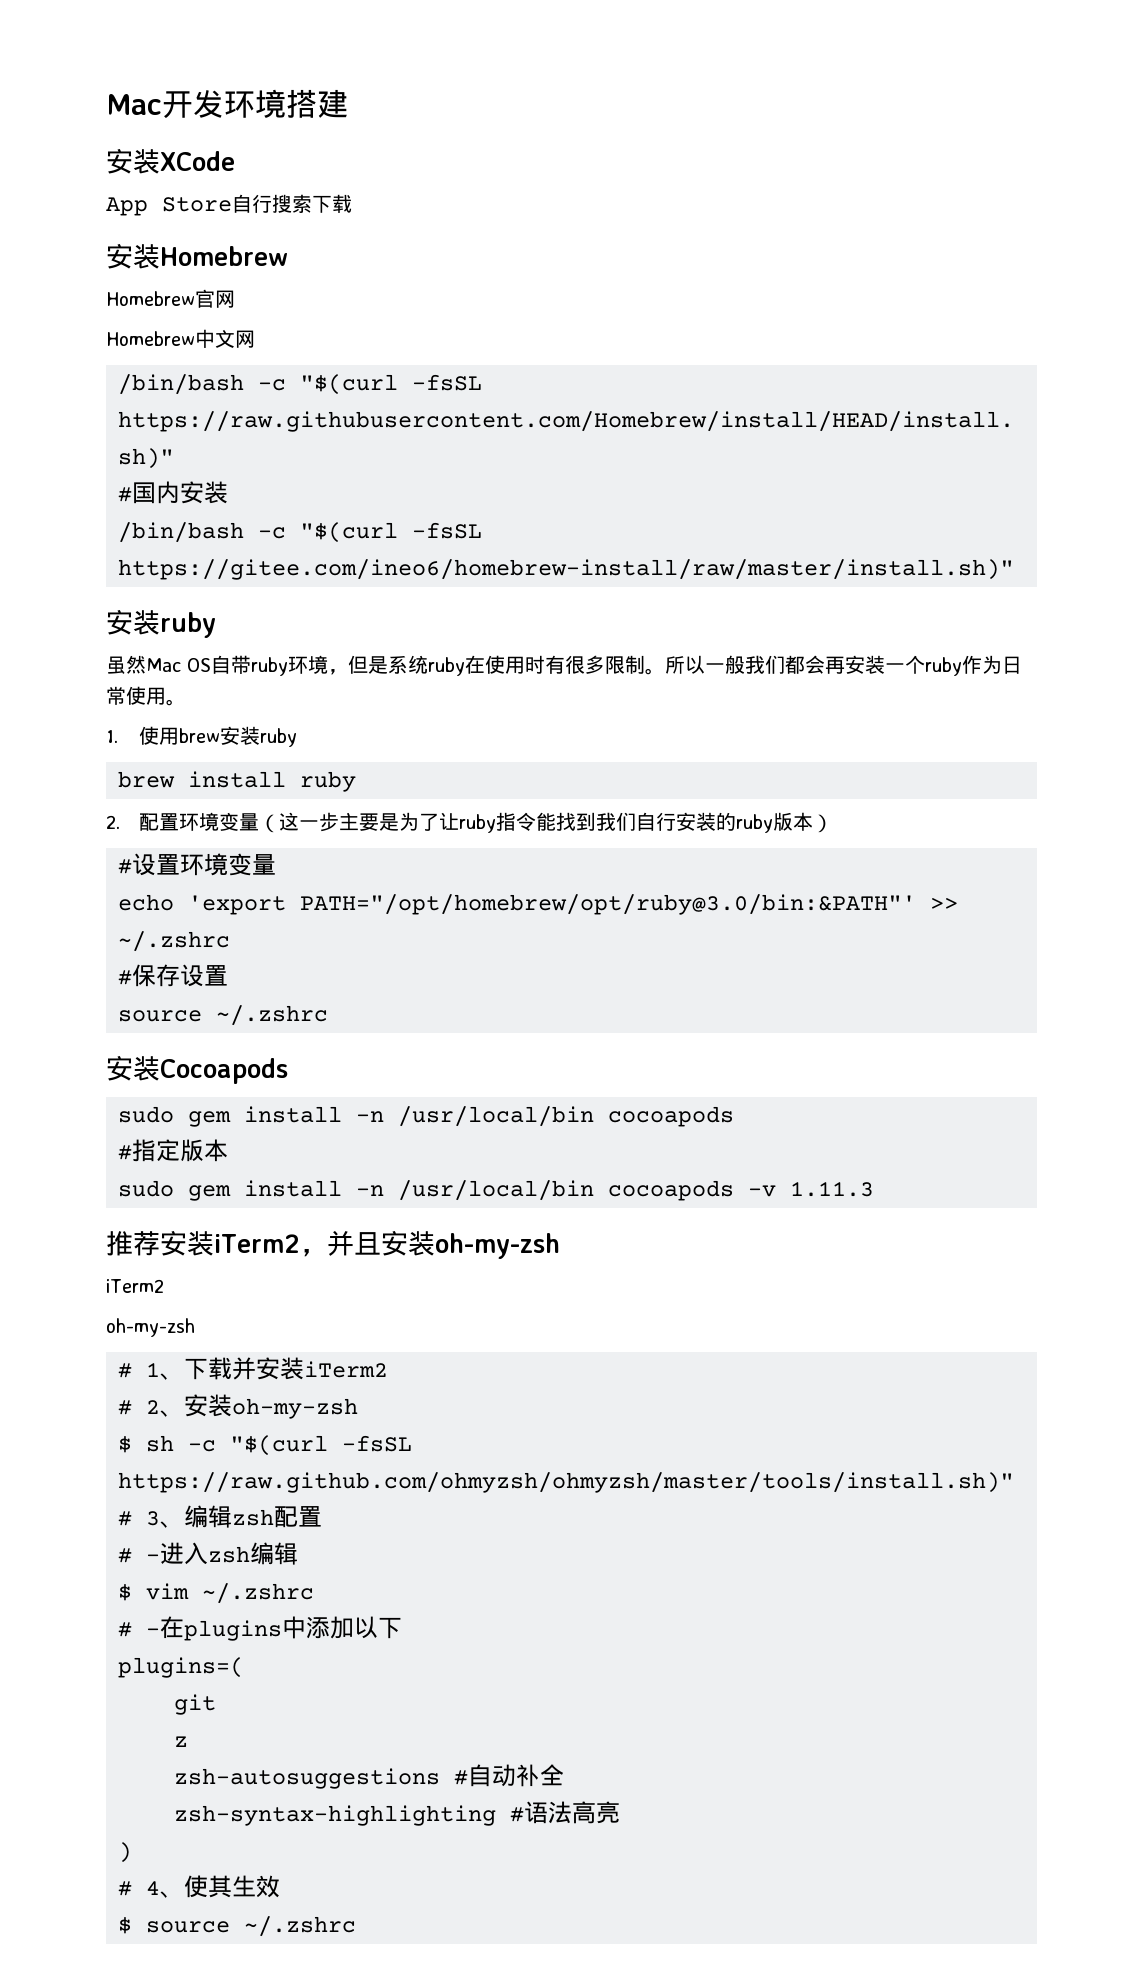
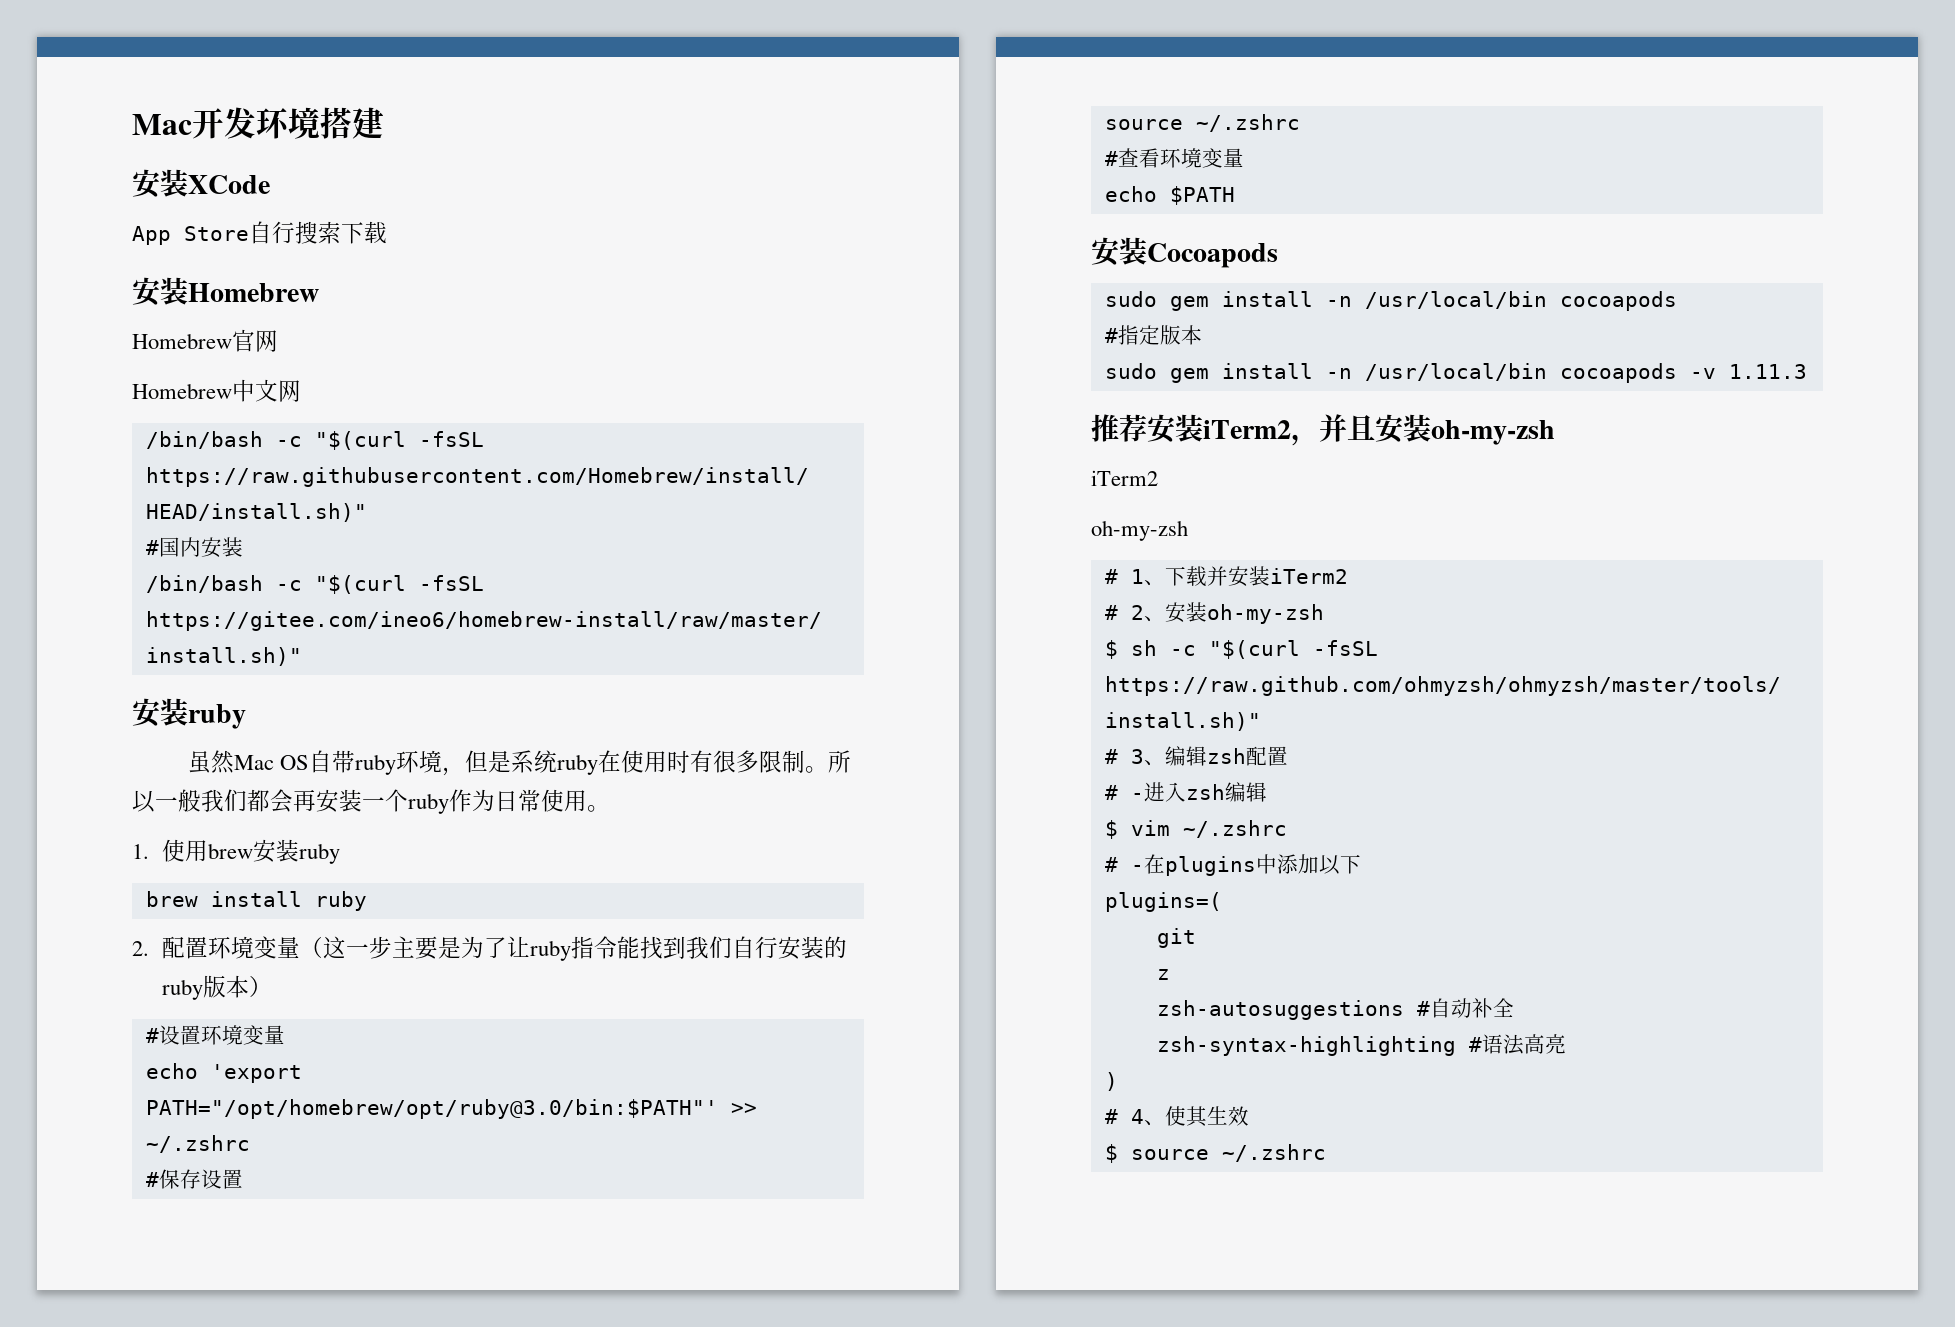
- echo 'export PATH="/opt/homebrew/opt/ruby@3.0/bin:&PATH"' >> ~/.zshrc
+ echo 'export PATH="/opt/homebrew/opt/ruby@3.0/bin:$PATH"' >> ~/.zshrc
+ #查看环境变量
+ echo $PATH

